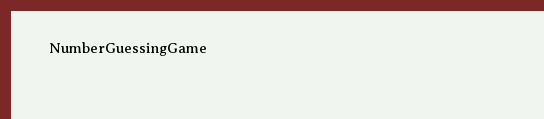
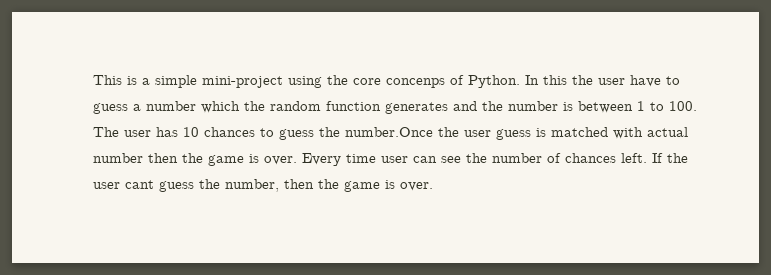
- NumberGuessingGame
+ This is a simple mini-project using the core concenps of Python. In this the user have to guess a number which the random function generates and the number is between 1 to 100. The user has 10 chances to guess the number.Once the user guess is matched with actual number then the game is over. Every time user can see the number of chances left. If the user cant guess the number, then the game is over.

